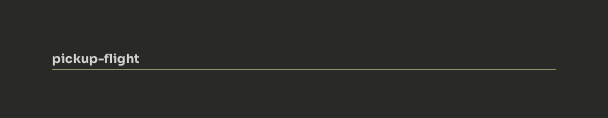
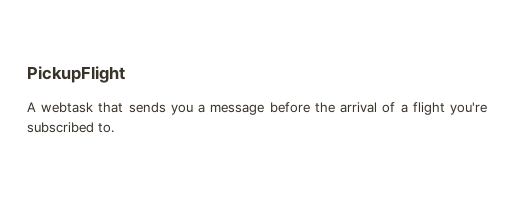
- pickup-flight
+ PickupFlight
+ A webtask that sends you a message before the arrival of a flight you're subscribed to.

